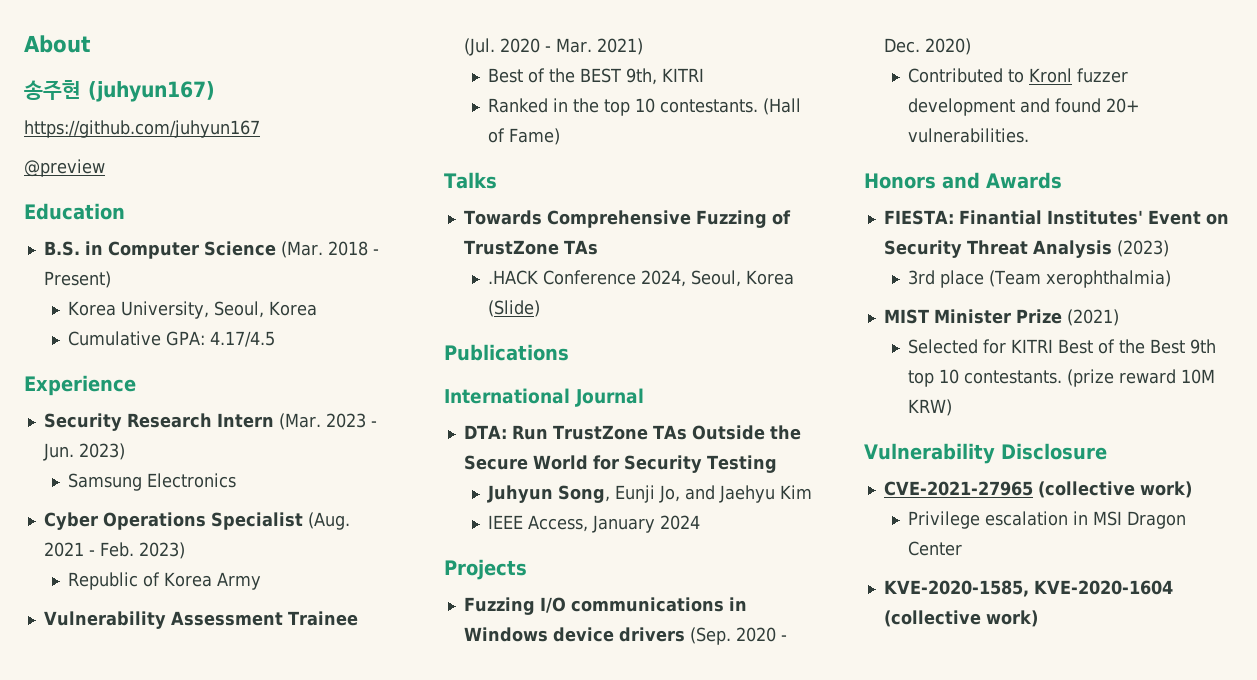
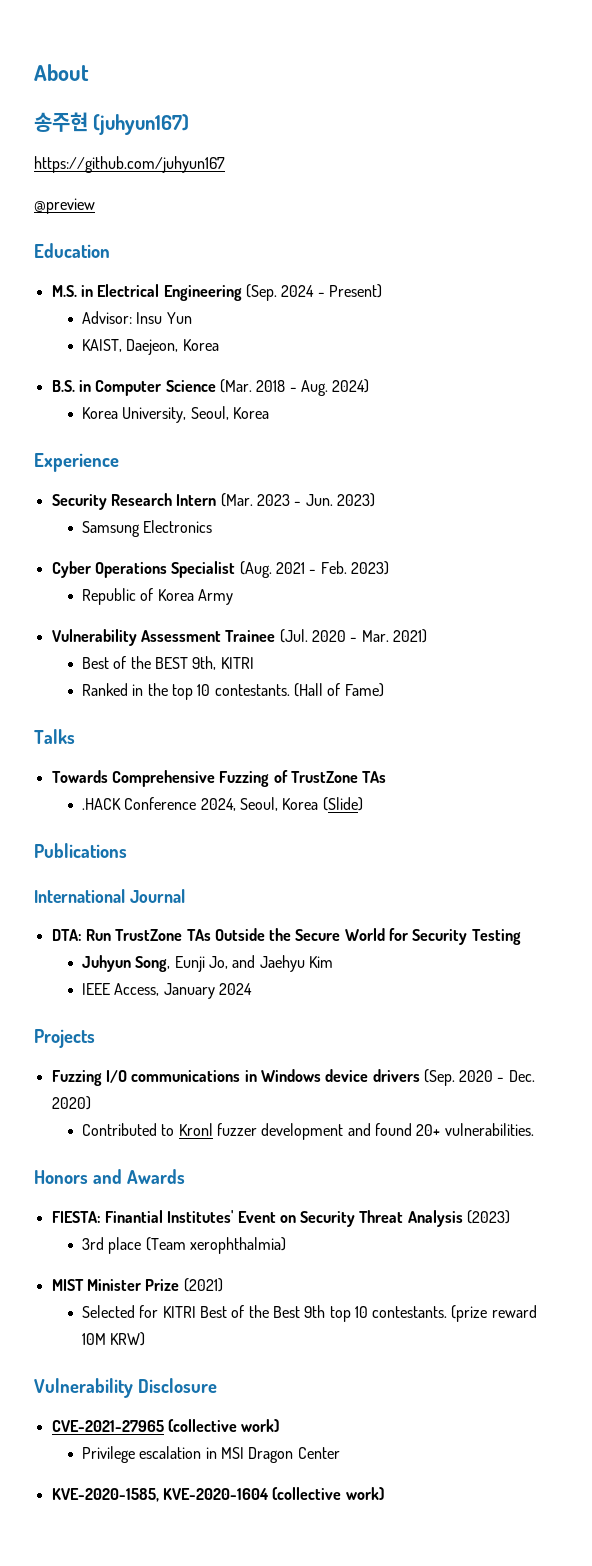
+ M.S. in Electrical Engineering (Sep. 2024 - Present)
+ Advisor: Insu Yun
+ KAIST, Daejeon, Korea
- B.S. in Computer Science (Mar. 2018 - Present)
+ B.S. in Computer Science (Mar. 2018 - Aug. 2024)
- Cumulative GPA: 4.17/4.5

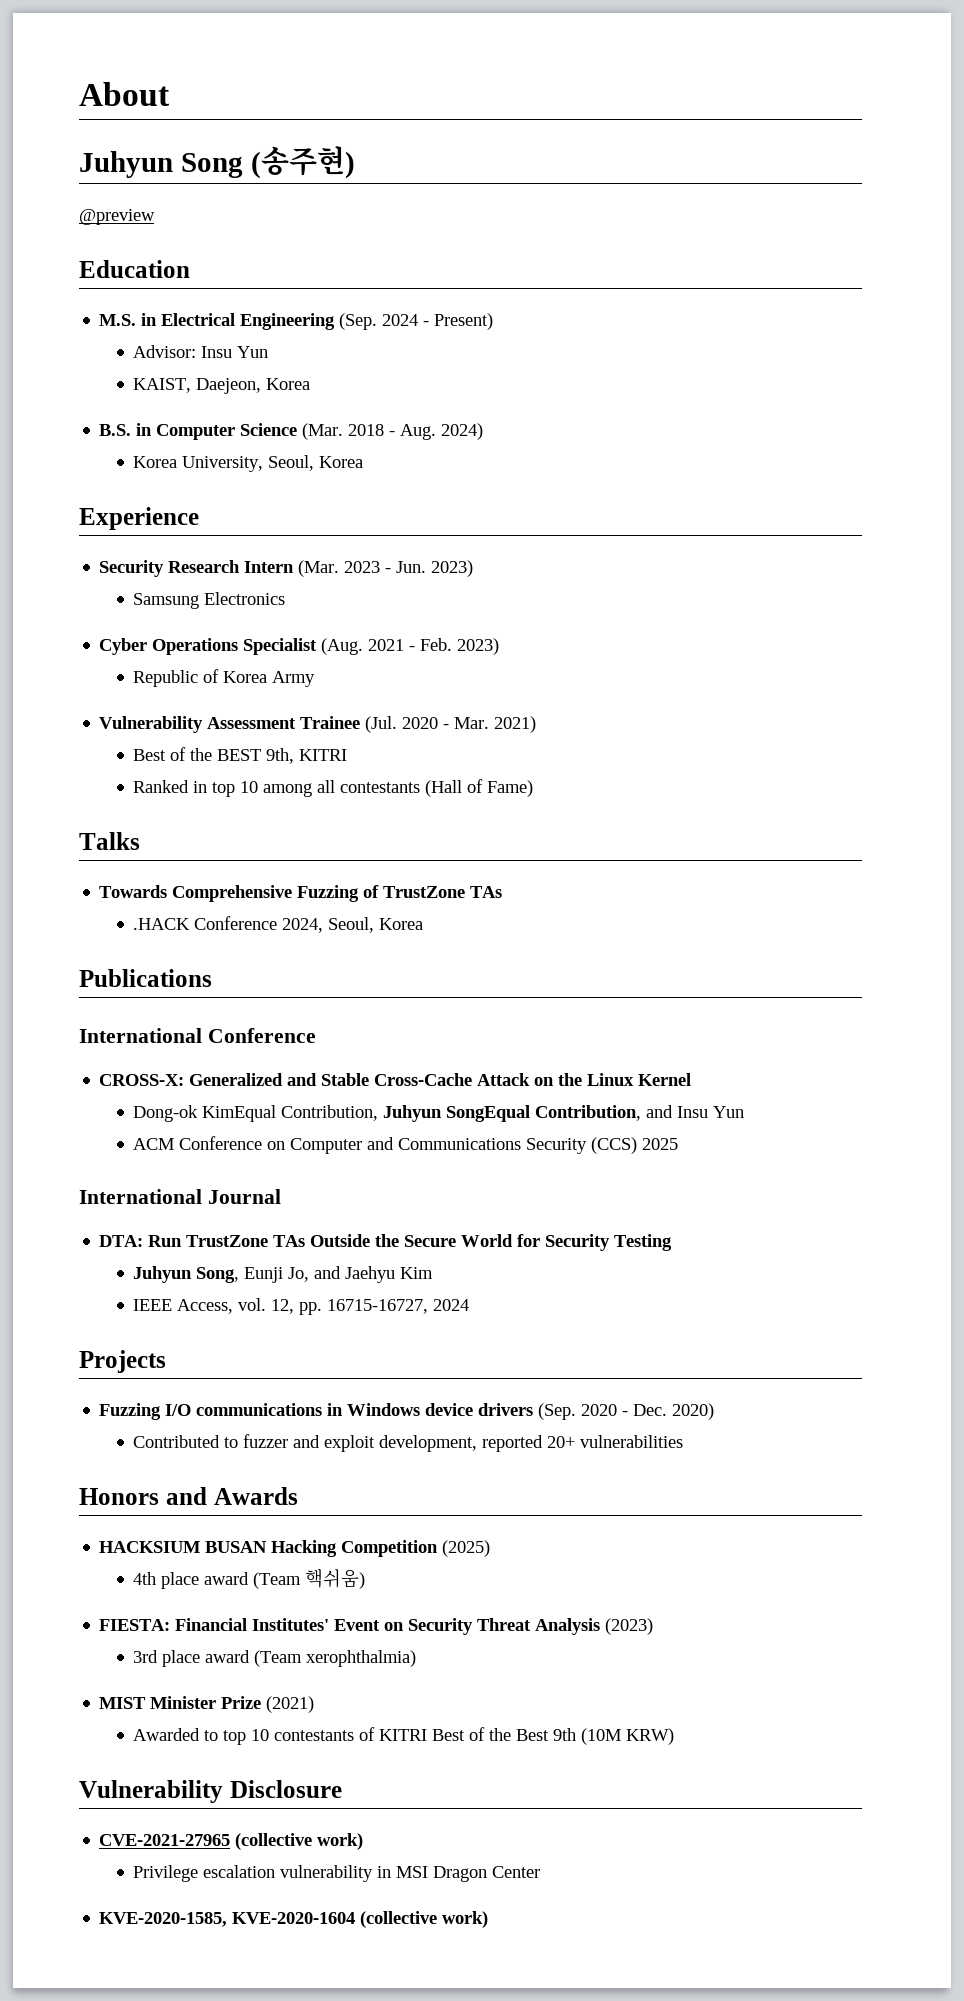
- 송주현 (juhyun167)
- https://github.com/juhyun167
+ Juhyun Song (송주현)
- Ranked in the top 10 contestants. (Hall of Fame)
+ Ranked in top 10 among all contestants (Hall of Fame)
- .HACK Conference 2024, Seoul, Korea (Slide)
+ .HACK Conference 2024, Seoul, Korea
+ International Conference
+ CROSS-X: Generalized and Stable Cross-Cache Attack on the Linux Kernel
+ Dong-ok KimEqual Contribution, Juhyun SongEqual Contribution, and Insu Yun
+ ACM Conference on Computer and Communications Security (CCS) 2025
- IEEE Access, January 2024
+ IEEE Access, vol. 12, pp. 16715-16727, 2024
- Contributed to Kronl fuzzer development and found 20+ vulnerabilities.
+ Contributed to fuzzer and exploit development, reported 20+ vulnerabilities
  Honors and Awards
+ HACKSIUM BUSAN Hacking Competition (2025)
+ 4th place award (Team 핵쉬움)
- FIESTA: Finantial Institutes' Event on Security Threat Analysis (2023)
+ FIESTA: Financial Institutes' Event on Security Threat Analysis (2023)
- 3rd place (Team xerophthalmia)
+ 3rd place award (Team xerophthalmia)
- Selected for KITRI Best of the Best 9th top 10 contestants. (prize reward 10M KRW)
+ Awarded to top 10 contestants of KITRI Best of the Best 9th (10M KRW)
- Privilege escalation in MSI Dragon Center
+ Privilege escalation vulnerability in MSI Dragon Center

